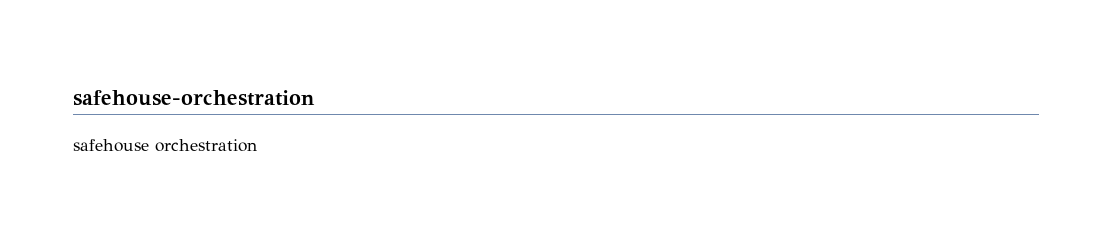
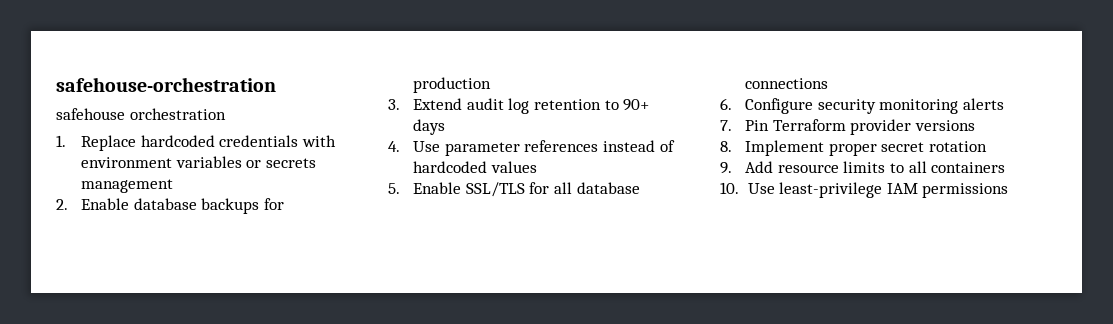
+ 1. Replace hardcoded credentials with environment variables or secrets management
+ 2. Enable database backups for production
+ 3. Extend audit log retention to 90+ days
+ 4. Use parameter references instead of hardcoded values
+ 5. Enable SSL/TLS for all database connections
+ 6. Configure security monitoring alerts
+ 7. Pin Terraform provider versions
+ 8. Implement proper secret rotation
+ 9. Add resource limits to all containers
+ 10. Use least-privilege IAM permissions

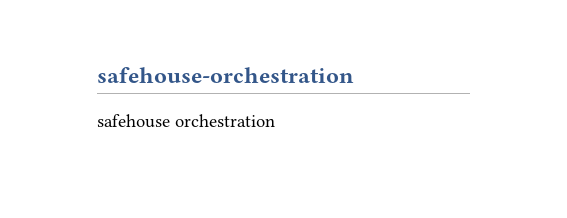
- 1. Replace hardcoded credentials with environment variables or secrets management
- 2. Enable database backups for production
- 3. Extend audit log retention to 90+ days
- 4. Use parameter references instead of hardcoded values
- 5. Enable SSL/TLS for all database connections
- 6. Configure security monitoring alerts
- 7. Pin Terraform provider versions
- 8. Implement proper secret rotation
- 9. Add resource limits to all containers
- 10. Use least-privilege IAM permissions

